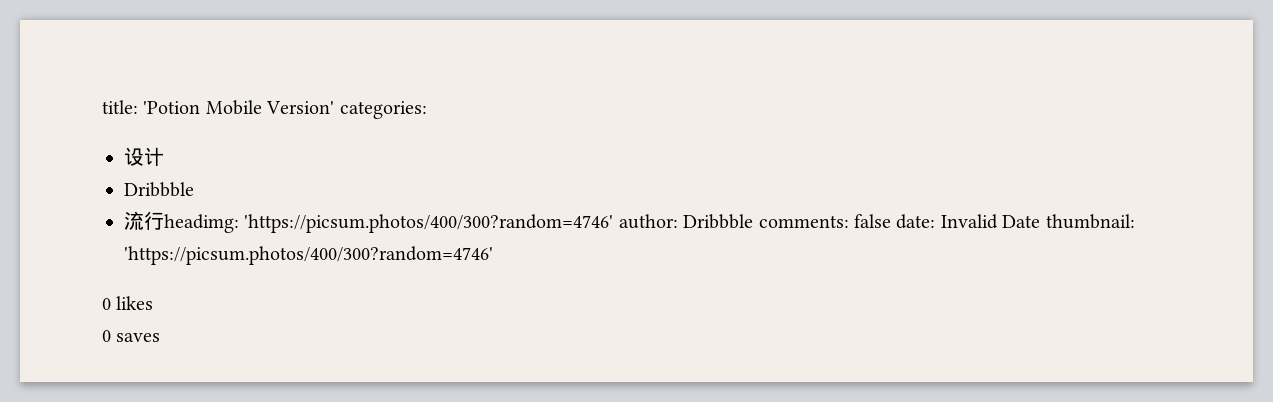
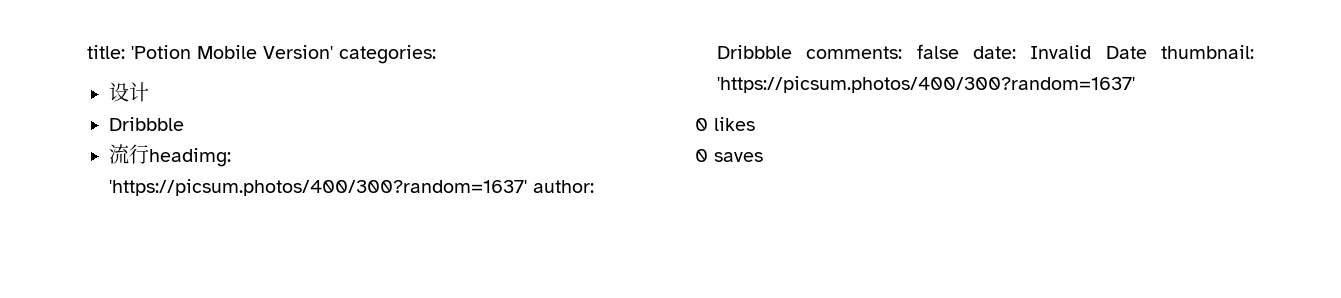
- 流行headimg: 'https://picsum.photos/400/300?random=4746' author: Dribbble comments: false date: Invalid Date thumbnail: 'https://picsum.photos/400/300?random=4746'
+ 流行headimg: 'https://picsum.photos/400/300?random=1637' author: Dribbble comments: false date: Invalid Date thumbnail: 'https://picsum.photos/400/300?random=1637'

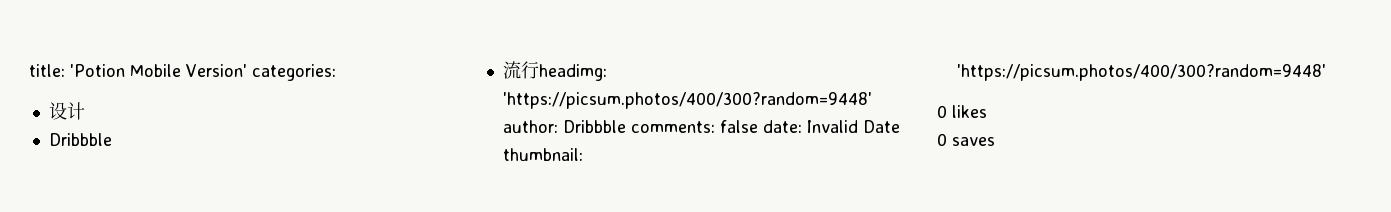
- 流行headimg: 'https://picsum.photos/400/300?random=1637' author: Dribbble comments: false date: Invalid Date thumbnail: 'https://picsum.photos/400/300?random=1637'
+ 流行headimg: 'https://picsum.photos/400/300?random=9448' author: Dribbble comments: false date: Invalid Date thumbnail: 'https://picsum.photos/400/300?random=9448'

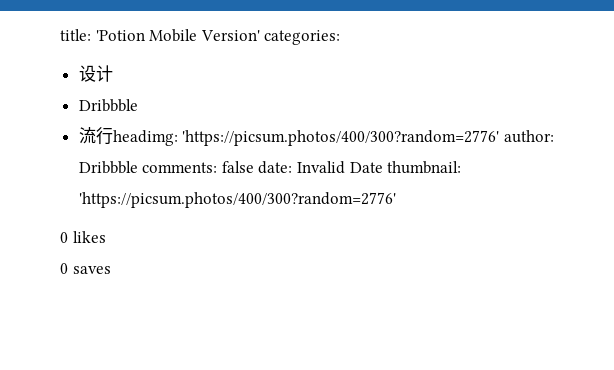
- 流行headimg: 'https://picsum.photos/400/300?random=9448' author: Dribbble comments: false date: Invalid Date thumbnail: 'https://picsum.photos/400/300?random=9448'
+ 流行headimg: 'https://picsum.photos/400/300?random=2776' author: Dribbble comments: false date: Invalid Date thumbnail: 'https://picsum.photos/400/300?random=2776'

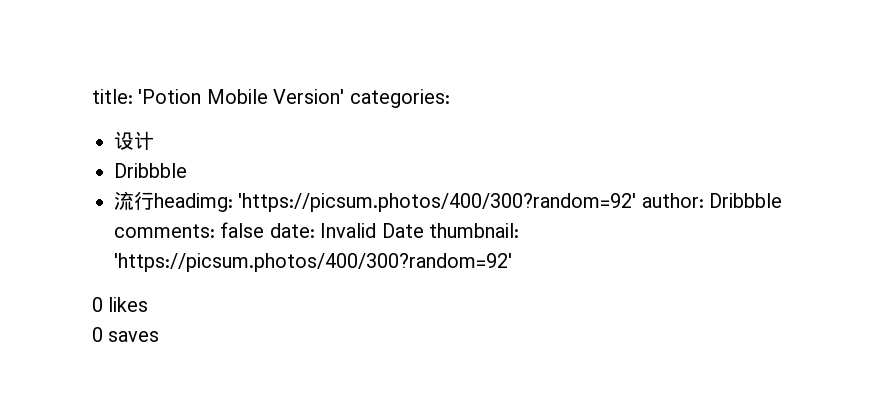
- 流行headimg: 'https://picsum.photos/400/300?random=2776' author: Dribbble comments: false date: Invalid Date thumbnail: 'https://picsum.photos/400/300?random=2776'
+ 流行headimg: 'https://picsum.photos/400/300?random=92' author: Dribbble comments: false date: Invalid Date thumbnail: 'https://picsum.photos/400/300?random=92'

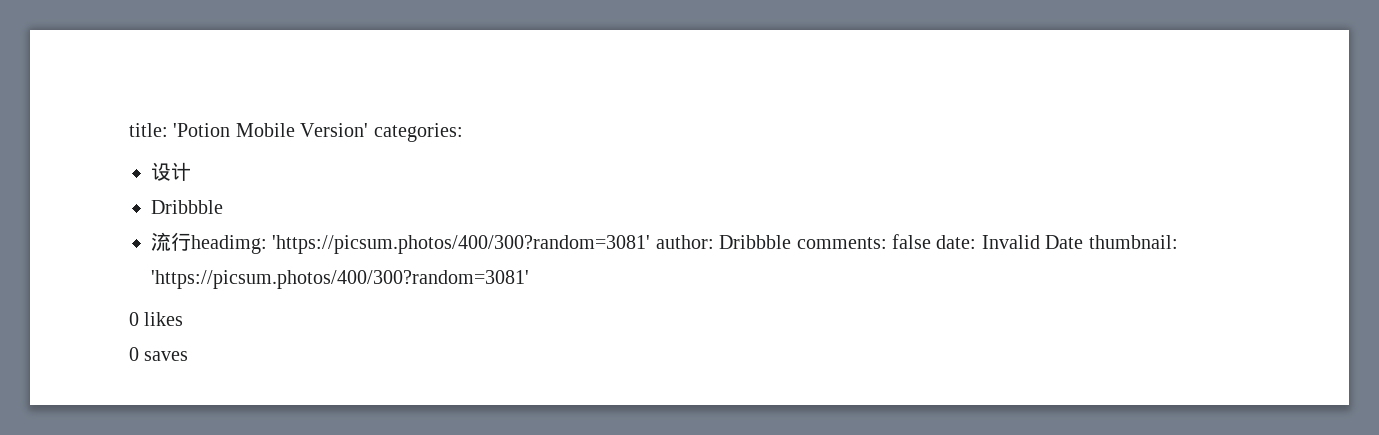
- 流行headimg: 'https://picsum.photos/400/300?random=92' author: Dribbble comments: false date: Invalid Date thumbnail: 'https://picsum.photos/400/300?random=92'
+ 流行headimg: 'https://picsum.photos/400/300?random=3081' author: Dribbble comments: false date: Invalid Date thumbnail: 'https://picsum.photos/400/300?random=3081'

